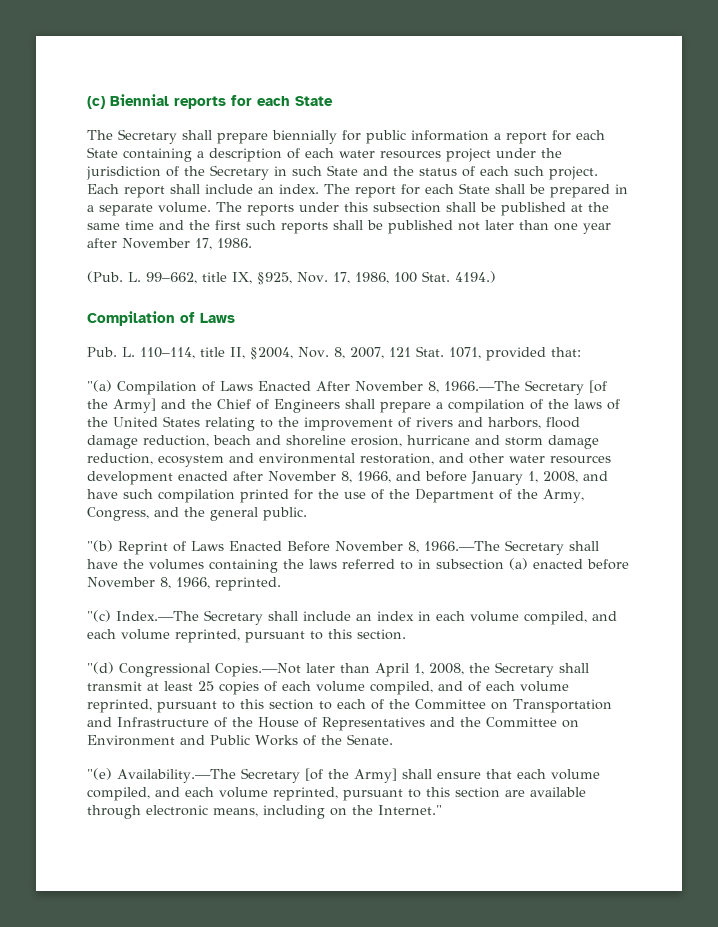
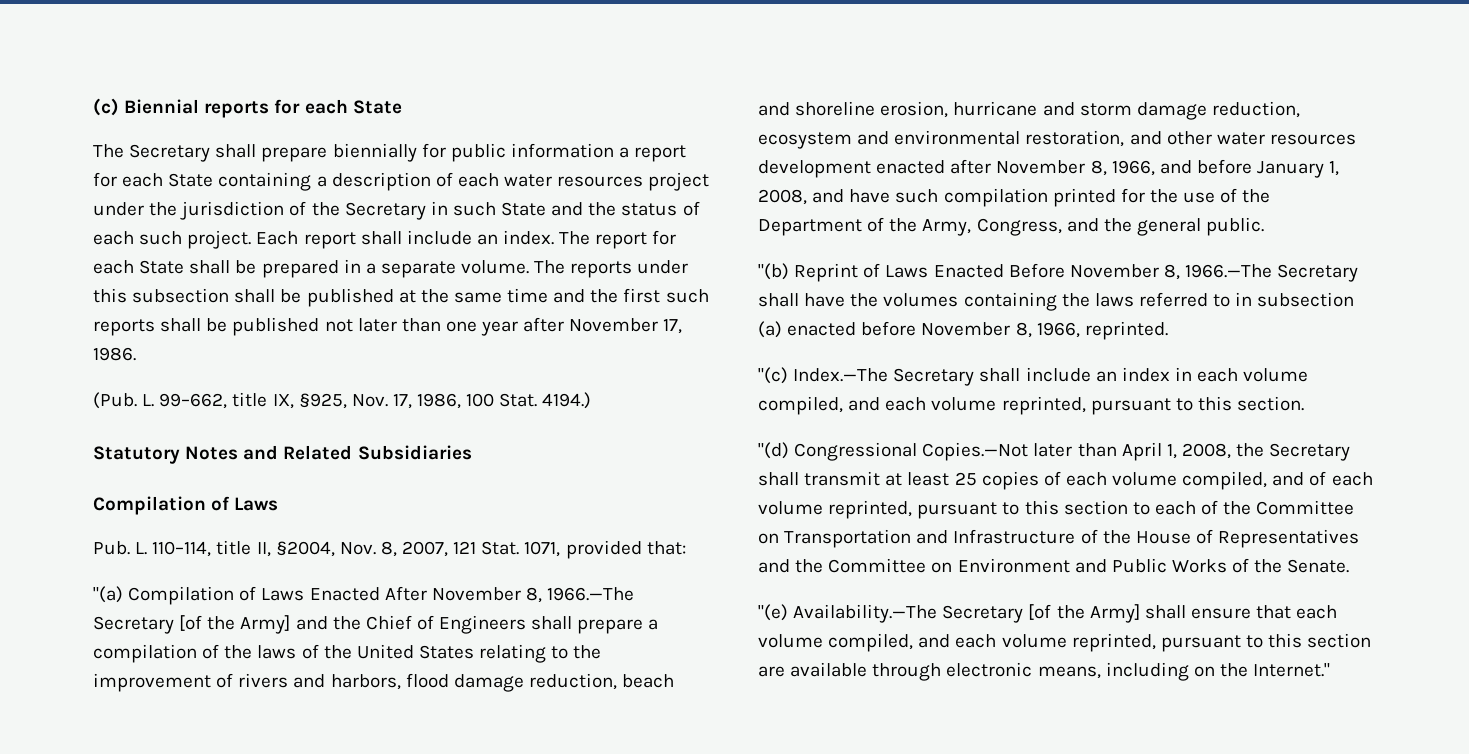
+ Statutory Notes and Related Subsidiaries

